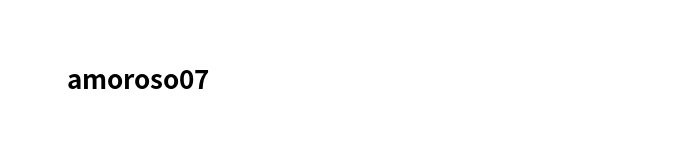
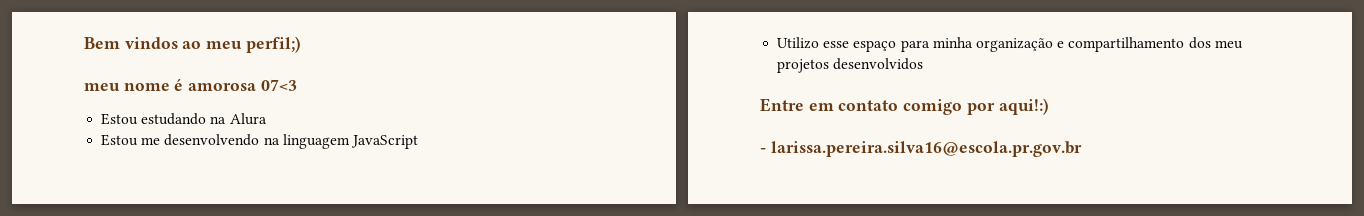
- amoroso07
+ Bem vindos ao meu perfil;)
+ meu nome é amorosa 07<3
+ Estou estudando na Alura
+ Estou me desenvolvendo na linguagem JavaScript
+ Utilizo esse espaço para minha organização e compartilhamento dos meu projetos desenvolvidos
+ Entre em contato comigo por aqui!:)
+ - larissa.pereira.silva16@escola.pr.gov.br

